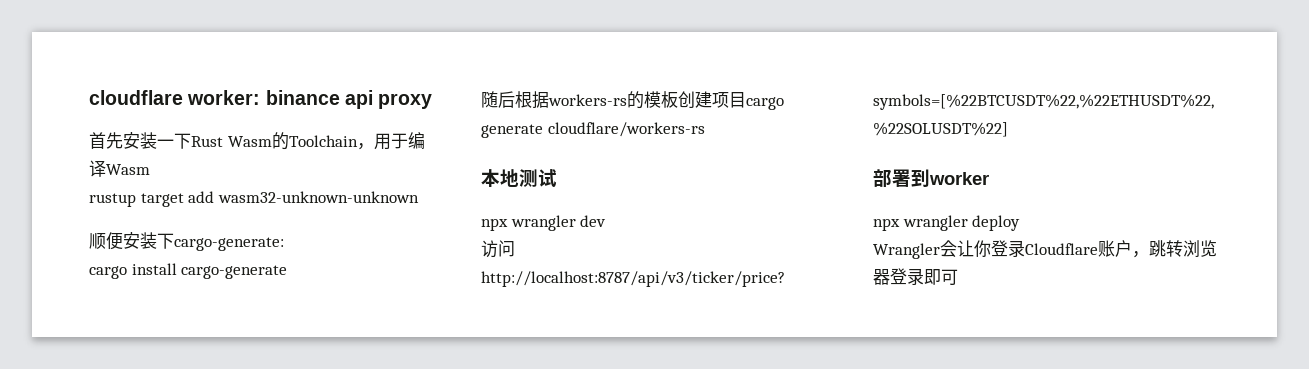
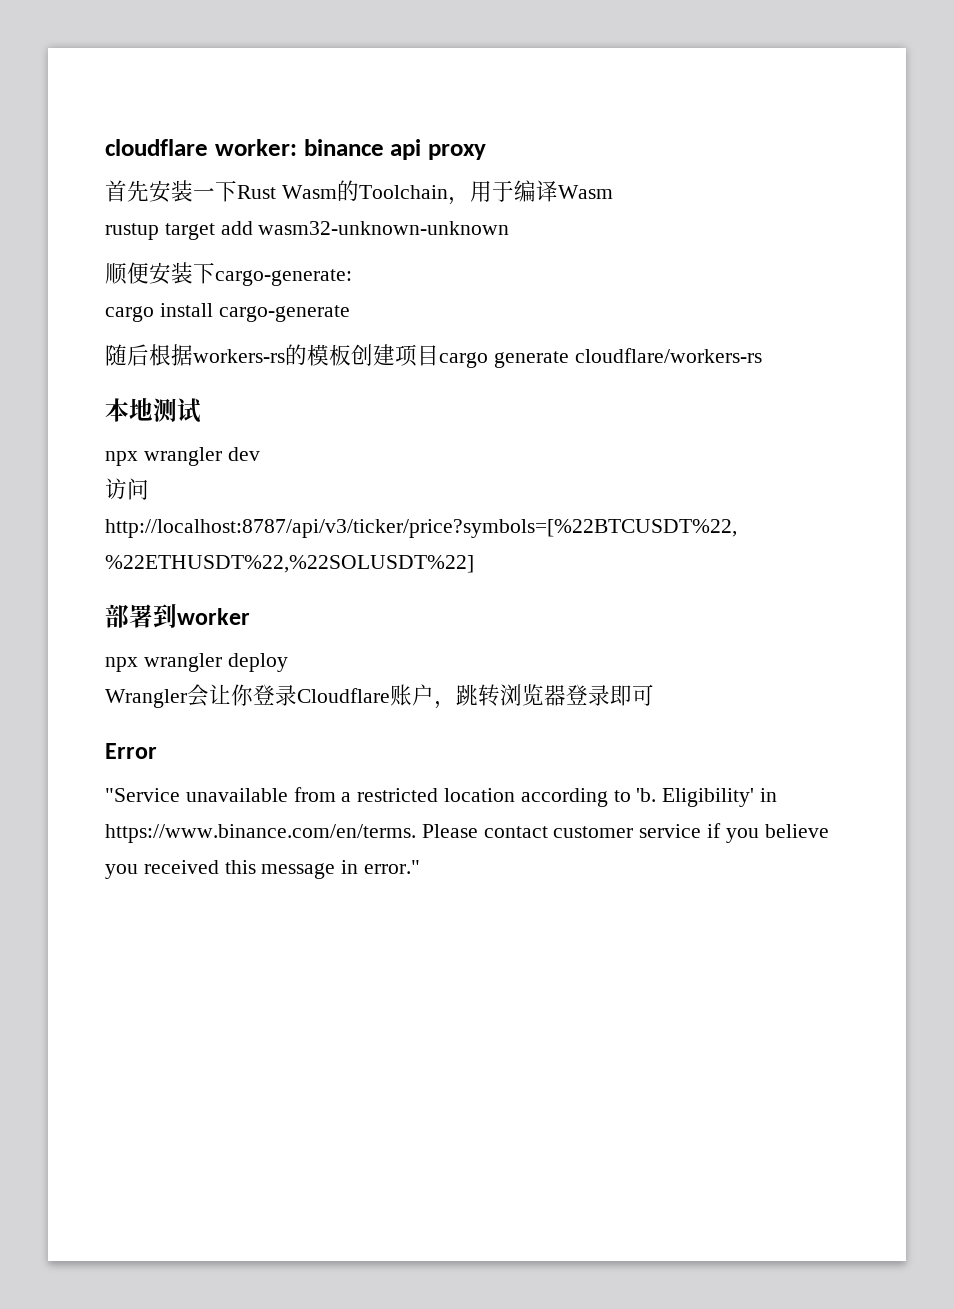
+ Error
+ "Service unavailable from a restricted location according to 'b. Eligibility' in https://www.binance.com/en/terms. Please contact customer service if you believe you received this message in error."

